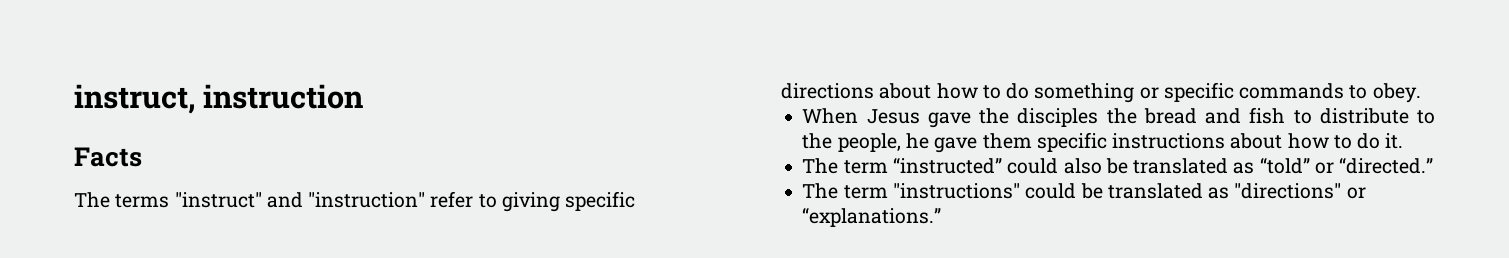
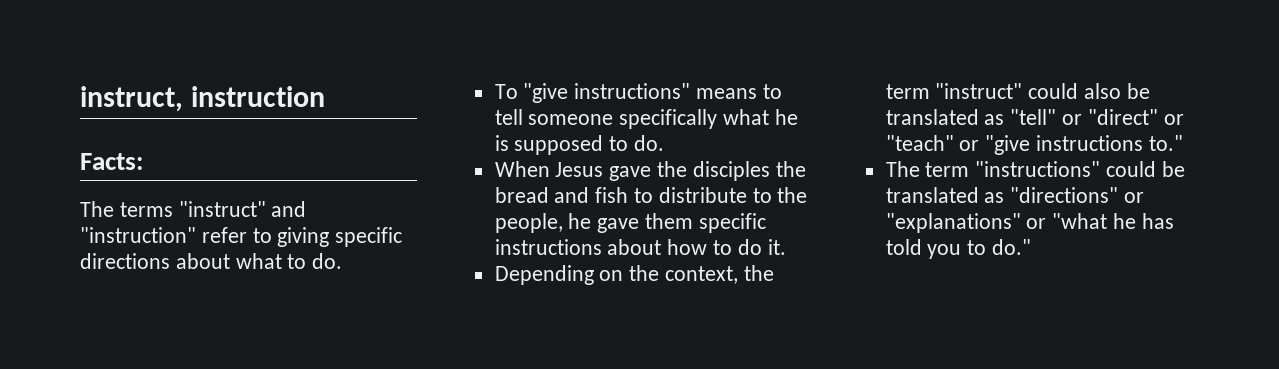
- Facts
+ Facts:
- The terms "instruct" and "instruction" refer to giving specific directions about how to do something or specific commands to obey.
+ The terms "instruct" and "instruction" refer to giving specific directions about what to do.
+ To "give instructions" means to tell someone specifically what he is supposed to do.
- The term “instructed” could also be translated as “told” or “directed.”
+ Depending on the context, the term "instruct" could also be translated as "tell" or "direct" or "teach" or "give instructions to."
- The term "instructions" could be translated as "directions" or “explanations.”
+ The term "instructions" could be translated as "directions" or "explanations" or "what he has told you to do."

